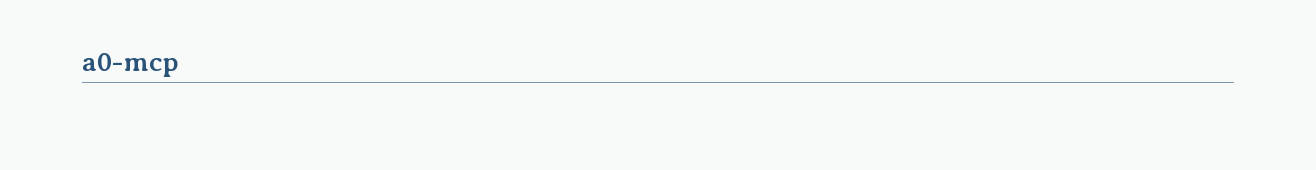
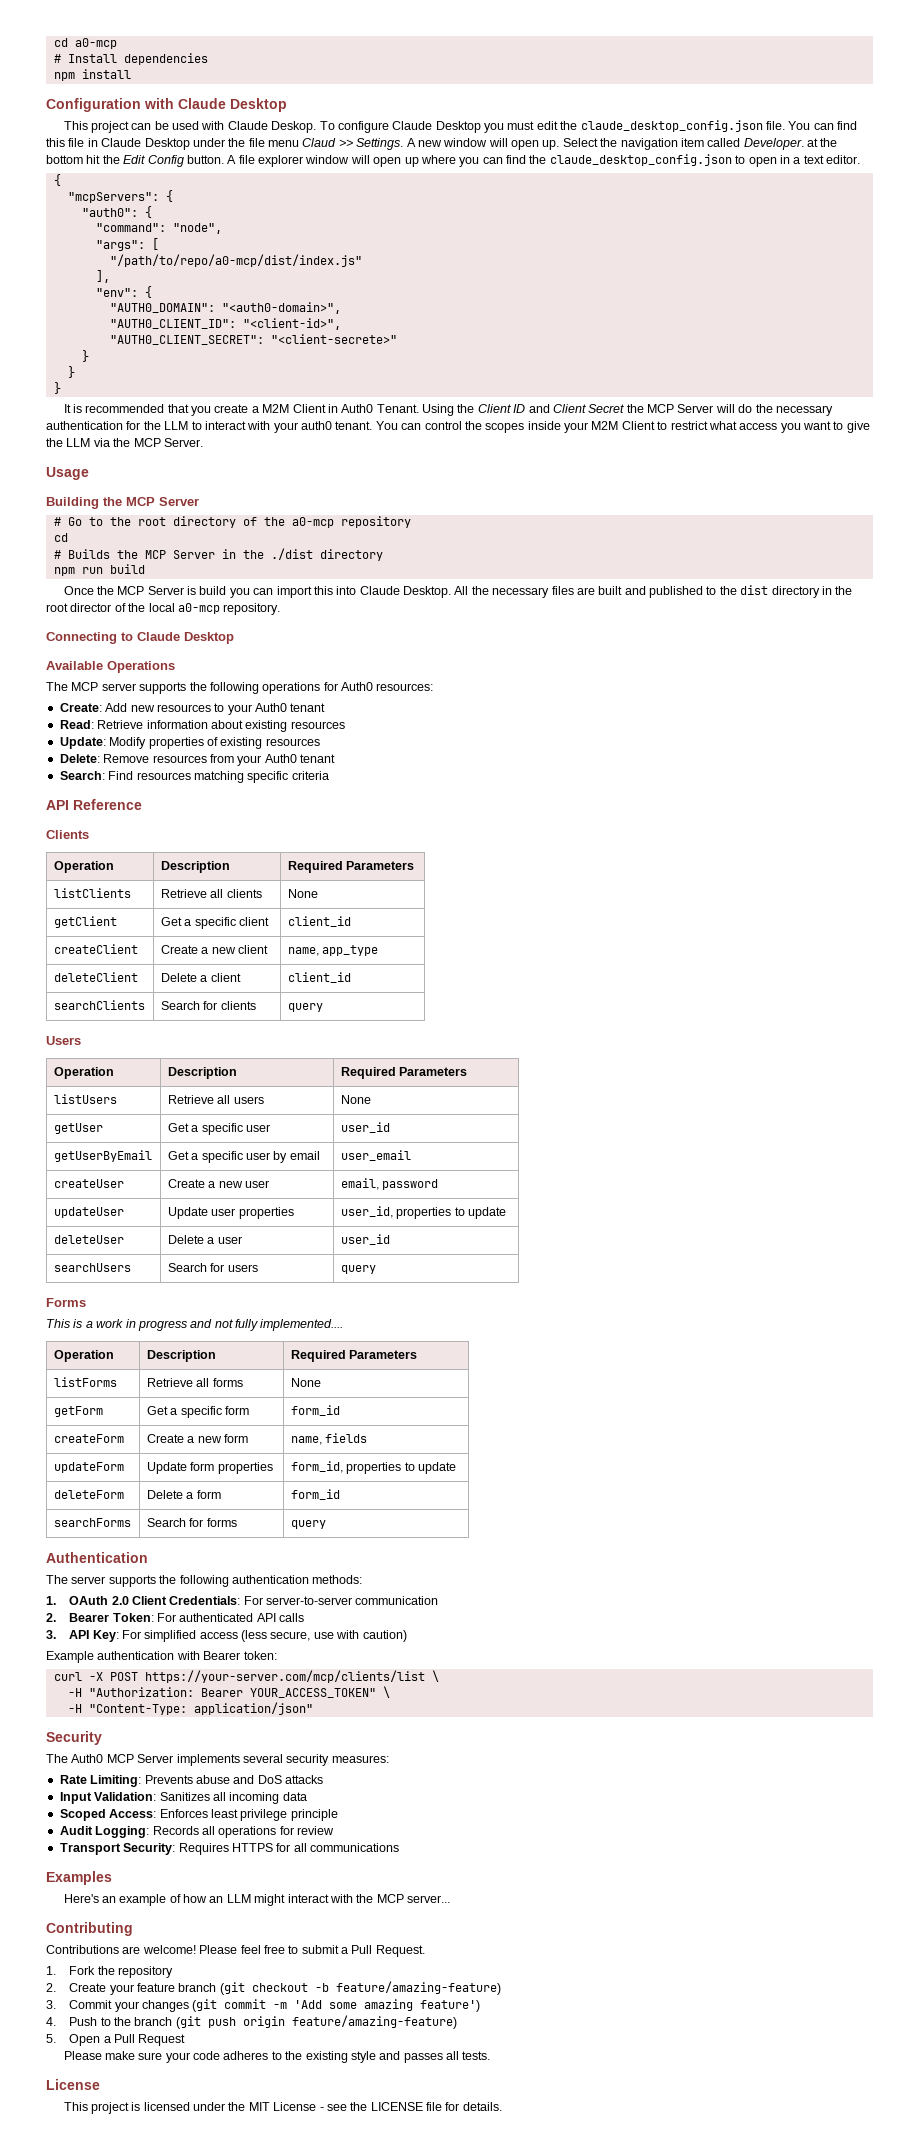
- a0-mcp
+ cd a0-mcp
+ # Install dependencies
+ npm install
+ Configuration with Claude Desktop
+ This project can be used with Claude Deskop. To configure Claude Desktop you must edit the claude_desktop_config.json file. You can find this file in Claude Desktop under the file menu Claud >> Settings. A new window will open up. Select the navigation item called Developer. at the bottom hit the Edit Config button. A file explorer window will open up where you can find the claude_desktop_config.json to open in a text editor.
+ {
+ "mcpServers": {
+ "auth0": {
+ "command": "node",
+ "args": [
+ "/path/to/repo/a0-mcp/dist/index.js"
+ ],
+ "env": {
+ "AUTH0_DOMAIN": "<auth0-domain>",
+ "AUTH0_CLIENT_ID": "<client-id>",
+ "AUTH0_CLIENT_SECRET": "<client-secrete>"
+ }
+ }
+ }
+ It is recommended that you create a M2M Client in Auth0 Tenant. Using the Client ID and Client Secret the MCP Server will do the necessary authentication for the LLM to interact with your auth0 tenant. You can control the scopes inside your M2M Client to restrict what access you want to give the LLM via the MCP Server.
+ Usage
+ Building the MCP Server
+ # Go to the root directory of the a0-mcp repository
+ cd
+ # Builds the MCP Server in the ./dist directory
+ npm run build
+ Once the MCP Server is build you can import this into Claude Desktop. All the necessary files are built and published to the dist directory in the root director of the local a0-mcp repository.
+ Connecting to Claude Desktop
+ Available Operations
+ The MCP server supports the following operations for Auth0 resources:
+ Create: Add new resources to your Auth0 tenant
+ Read: Retrieve information about existing resources
+ Update: Modify properties of existing resources
+ Delete: Remove resources from your Auth0 tenant
+ Search: Find resources matching specific criteria
+ API Reference
+ Clients
+ Operation | Description | Required Parameters
+ listClients | Retrieve all clients | None
+ getClient | Get a specific client | client_id
+ createClient | Create a new client | name, app_type
+ deleteClient | Delete a client | client_id
+ searchClients | Search for clients | query
+ Users
+ Operation | Description | Required Parameters
+ listUsers | Retrieve all users | None
+ getUser | Get a specific user | user_id
+ getUserByEmail | Get a specific user by email | user_email
+ createUser | Create a new user | email, password
+ updateUser | Update user properties | user_id, properties to update
+ deleteUser | Delete a user | user_id
+ searchUsers | Search for users | query
+ Forms
+ This is a work in progress and not fully implemented....
+ Operation | Description | Required Parameters
+ listForms | Retrieve all forms | None
+ getForm | Get a specific form | form_id
+ createForm | Create a new form | name, fields
+ updateForm | Update form properties | form_id, properties to update
+ deleteForm | Delete a form | form_id
+ searchForms | Search for forms | query
+ Authentication
+ The server supports the following authentication methods:
+ 1. OAuth 2.0 Client Credentials: For server-to-server communication
+ 2. Bearer Token: For authenticated API calls
+ 3. API Key: For simplified access (less secure, use with caution)
+ Example authentication with Bearer token:
+ curl -X POST https://your-server.com/mcp/clients/list \
+ -H "Authorization: Bearer YOUR_ACCESS_TOKEN" \
+ -H "Content-Type: application/json"
+ Security
+ The Auth0 MCP Server implements several security measures:
+ Rate Limiting: Prevents abuse and DoS attacks
+ Input Validation: Sanitizes all incoming data
+ Scoped Access: Enforces least privilege principle
+ Audit Logging: Records all operations for review
+ Transport Security: Requires HTTPS for all communications
+ Examples
+ Here's an example of how an LLM might interact with the MCP server...
+ Contributing
+ Contributions are welcome! Please feel free to submit a Pull Request.
+ 1. Fork the repository
+ 2. Create your feature branch (git checkout -b feature/amazing-feature)
+ 3. Commit your changes (git commit -m 'Add some amazing feature')
+ 4. Push to the branch (git push origin feature/amazing-feature)
+ 5. Open a Pull Request
+ Please make sure your code adheres to the existing style and passes all tests.
+ License
+ This project is licensed under the MIT License - see the LICENSE file for details.

